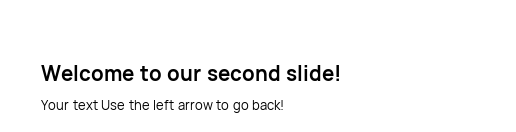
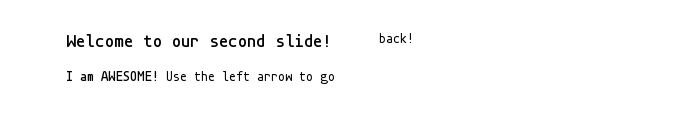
- Your text Use the left arrow to go back!
+ I am AWESOME! Use the left arrow to go back!

